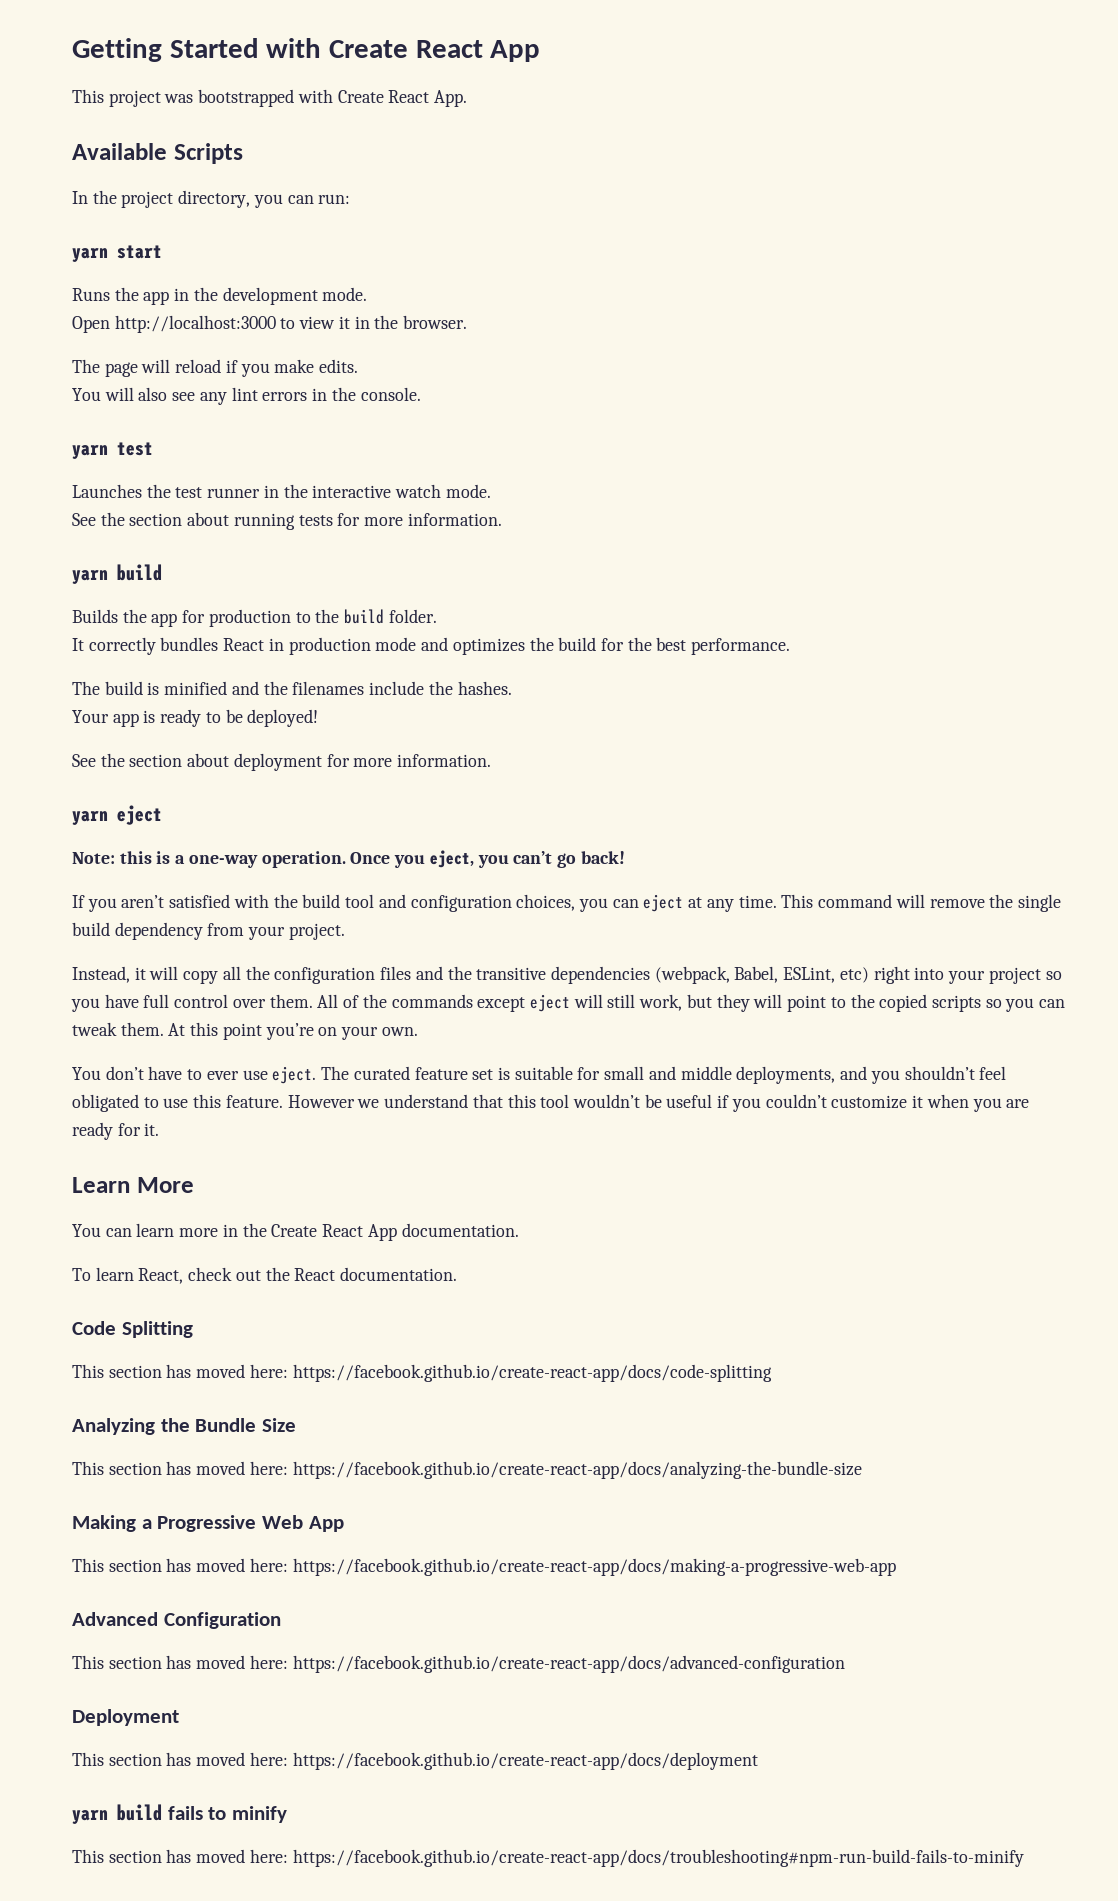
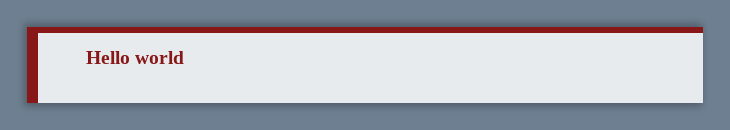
- Getting Started with Create React App
- This project was bootstrapped with Create React App.
- Available Scripts
- In the project directory, you can run:
- yarn start
- Runs the app in the development mode.
- Open http://localhost:3000 to view it in the browser.
- The page will reload if you make edits.
- You will also see any lint errors in the console.
- yarn test
- Launches the test runner in the interactive watch mode.
- See the section about running tests for more information.
- yarn build
- Builds the app for production to the build folder.
- It correctly bundles React in production mode and optimizes the build for the best performance.
- The build is minified and the filenames include the hashes.
- Your app is ready to be deployed!
- See the section about deployment for more information.
- yarn eject
- Note: this is a one-way operation. Once you eject, you can’t go back!
- If you aren’t satisfied with the build tool and configuration choices, you can eject at any time. This command will remove the single build dependency from your project.
- Instead, it will copy all the configuration files and the transitive dependencies (webpack, Babel, ESLint, etc) right into your project so you have full control over them. All of the commands except eject will still work, but they will point to the copied scripts so you can tweak them. At this point you’re on your own.
- You don’t have to ever use eject. The curated feature set is suitable for small and middle deployments, and you shouldn’t feel obligated to use this feature. However we understand that this tool wouldn’t be useful if you couldn’t customize it when you are ready for it.
- Learn More
- You can learn more in the Create React App documentation.
- To learn React, check out the React documentation.
- Code Splitting
- This section has moved here: https://facebook.github.io/create-react-app/docs/code-splitting
- Analyzing the Bundle Size
- This section has moved here: https://facebook.github.io/create-react-app/docs/analyzing-the-bundle-size
- Making a Progressive Web App
- This section has moved here: https://facebook.github.io/create-react-app/docs/making-a-progressive-web-app
- Advanced Configuration
- This section has moved here: https://facebook.github.io/create-react-app/docs/advanced-configuration
- Deployment
- This section has moved here: https://facebook.github.io/create-react-app/docs/deployment
- yarn build fails to minify
- This section has moved here: https://facebook.github.io/create-react-app/docs/troubleshooting#npm-run-build-fails-to-minify
+ Hello world

